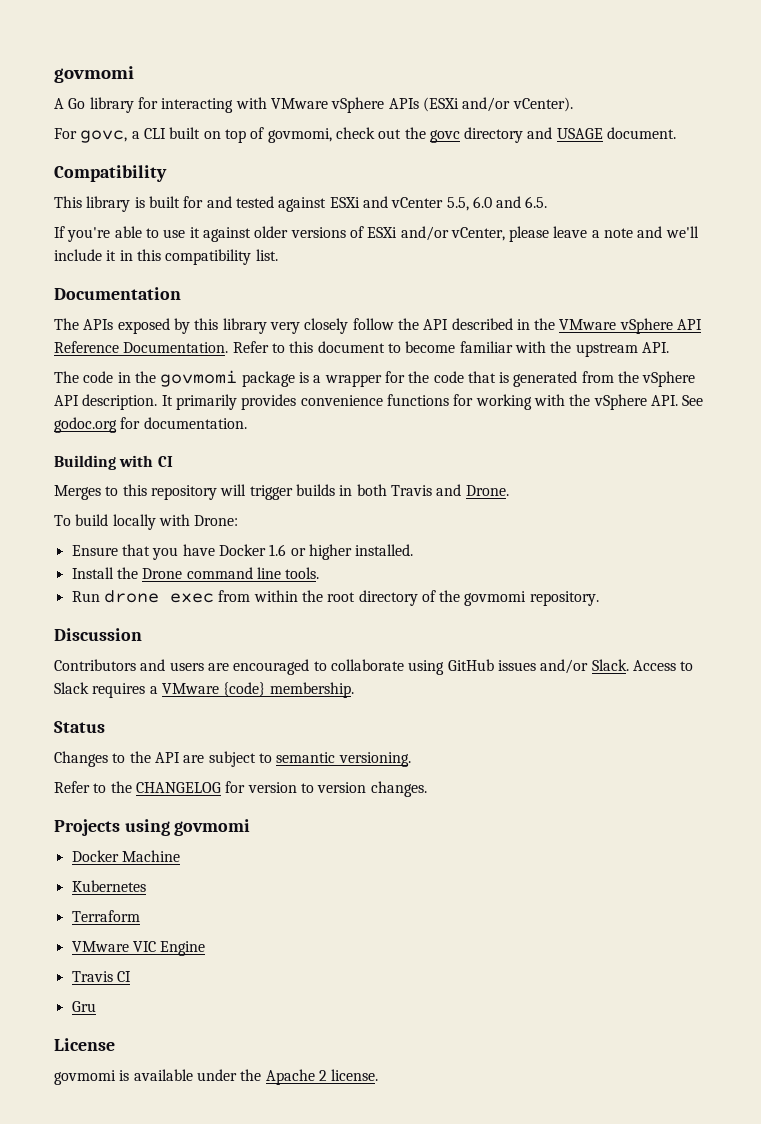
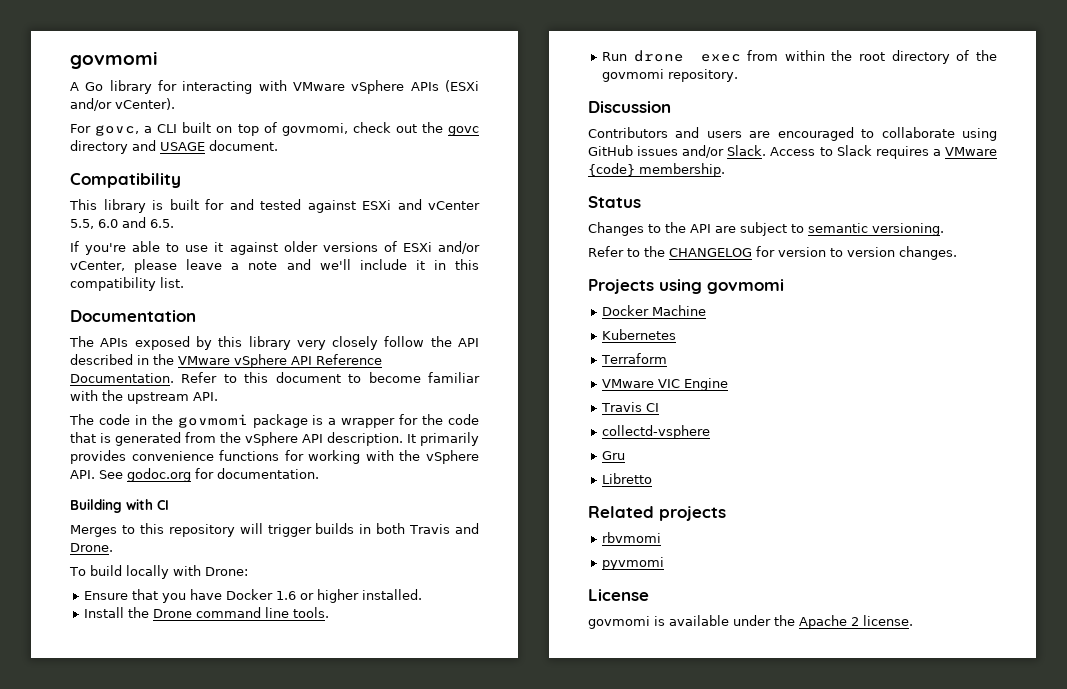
+ collectd-vsphere
+ Libretto
+ Related projects
+ rbvmomi
+ pyvmomi

